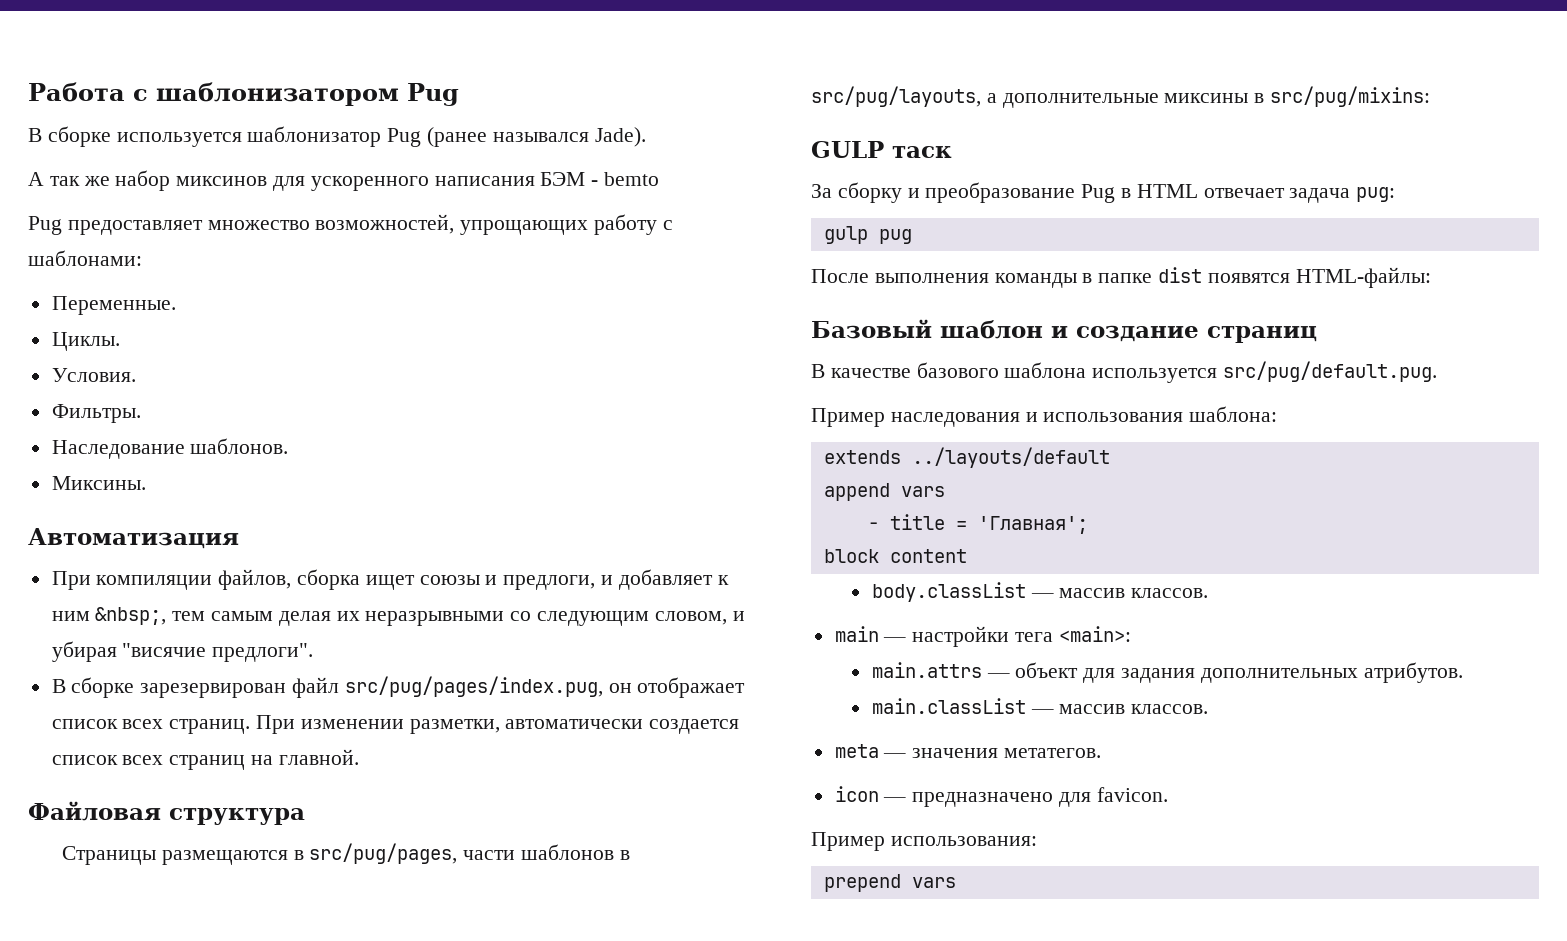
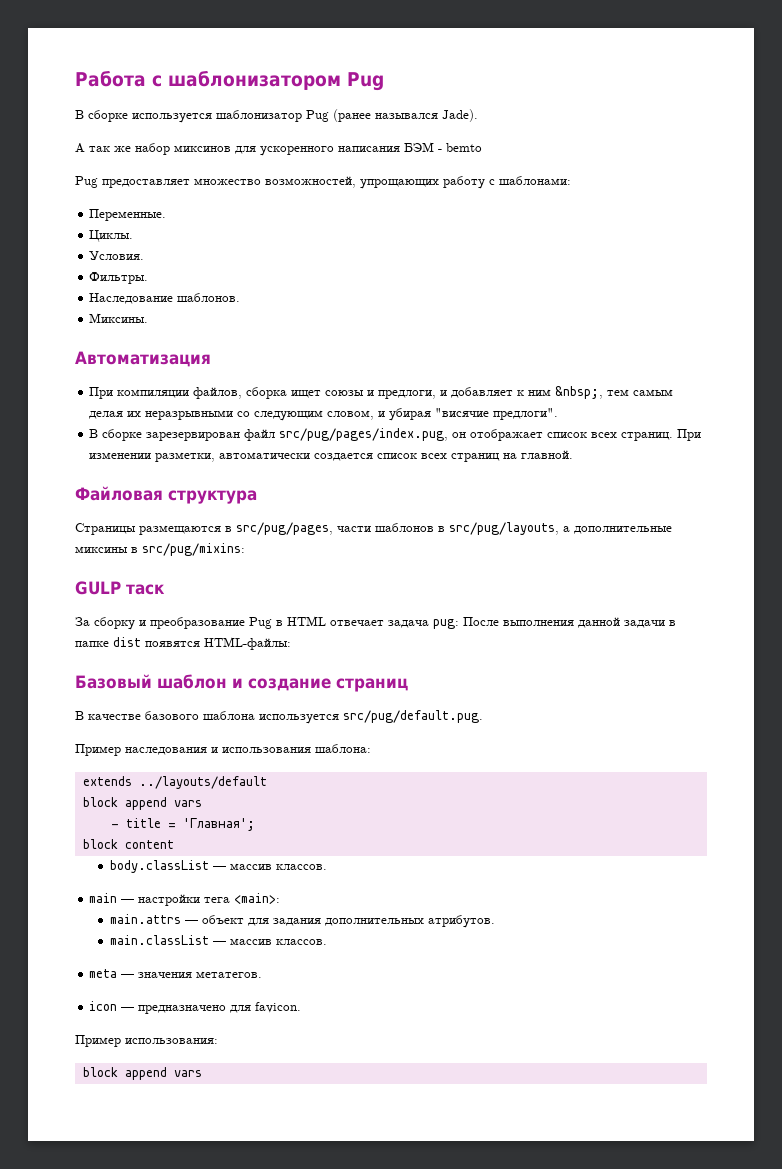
- За сборку и преобразование Pug в HTML отвечает задача pug:
- gulp pug
- После выполнения команды в папке dist появятся HTML-файлы:
+ За сборку и преобразование Pug в HTML отвечает задача pug: После выполнения данной задачи в папке dist появятся HTML-файлы:
  extends ../layouts/default
- append vars
+ block append vars
  Пример использования:
- prepend vars
+ block append vars

